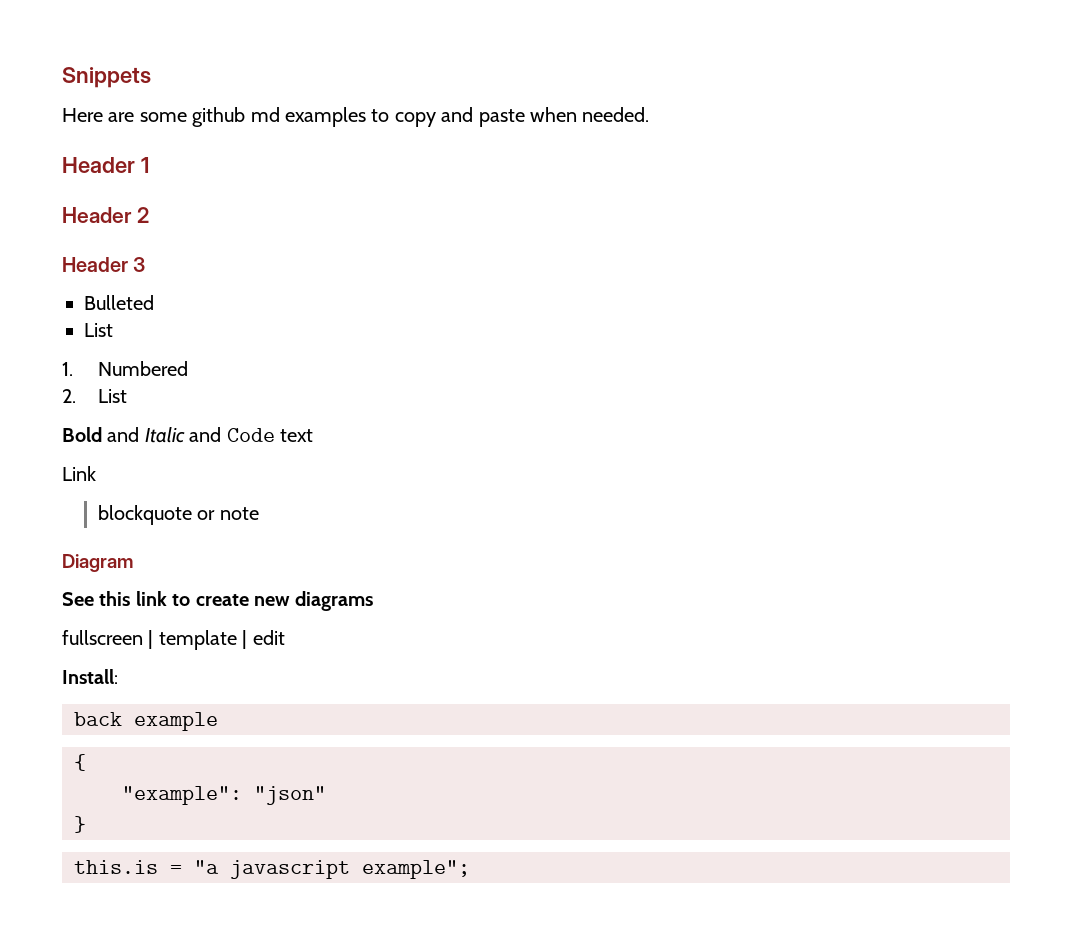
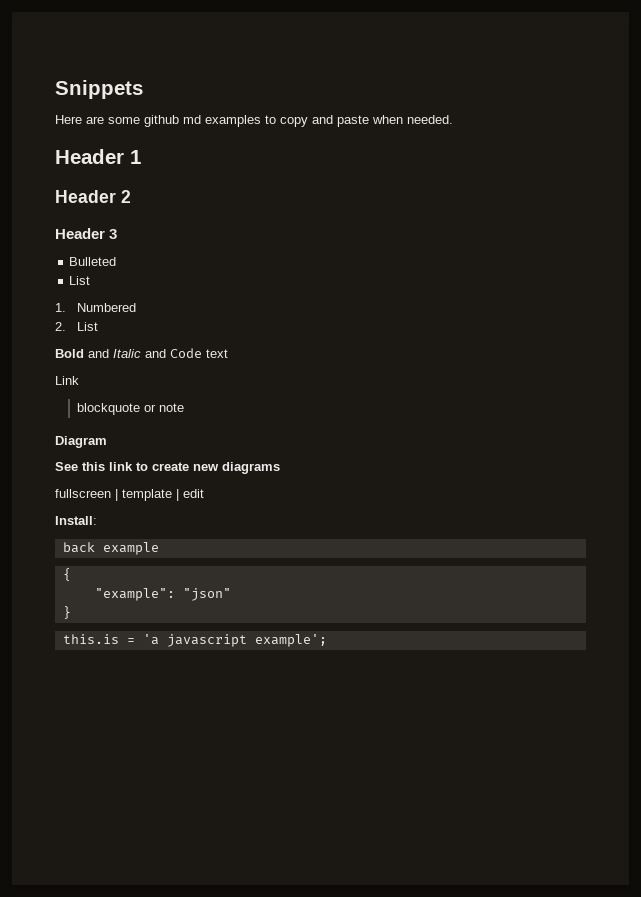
- this.is = "a javascript example";
+ this.is = 'a javascript example';

